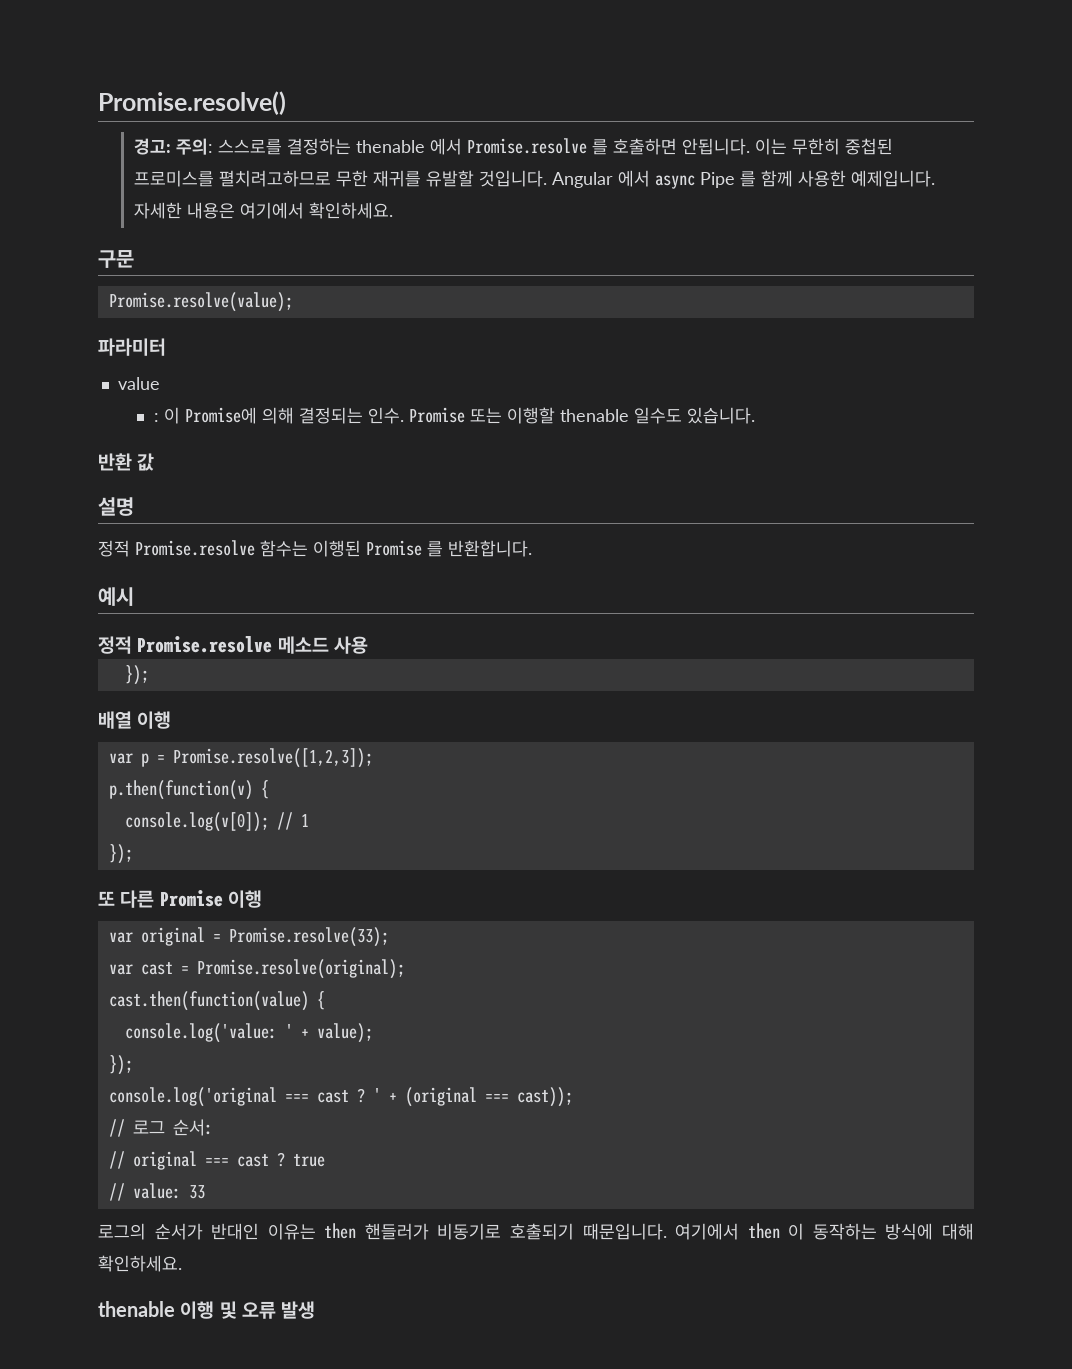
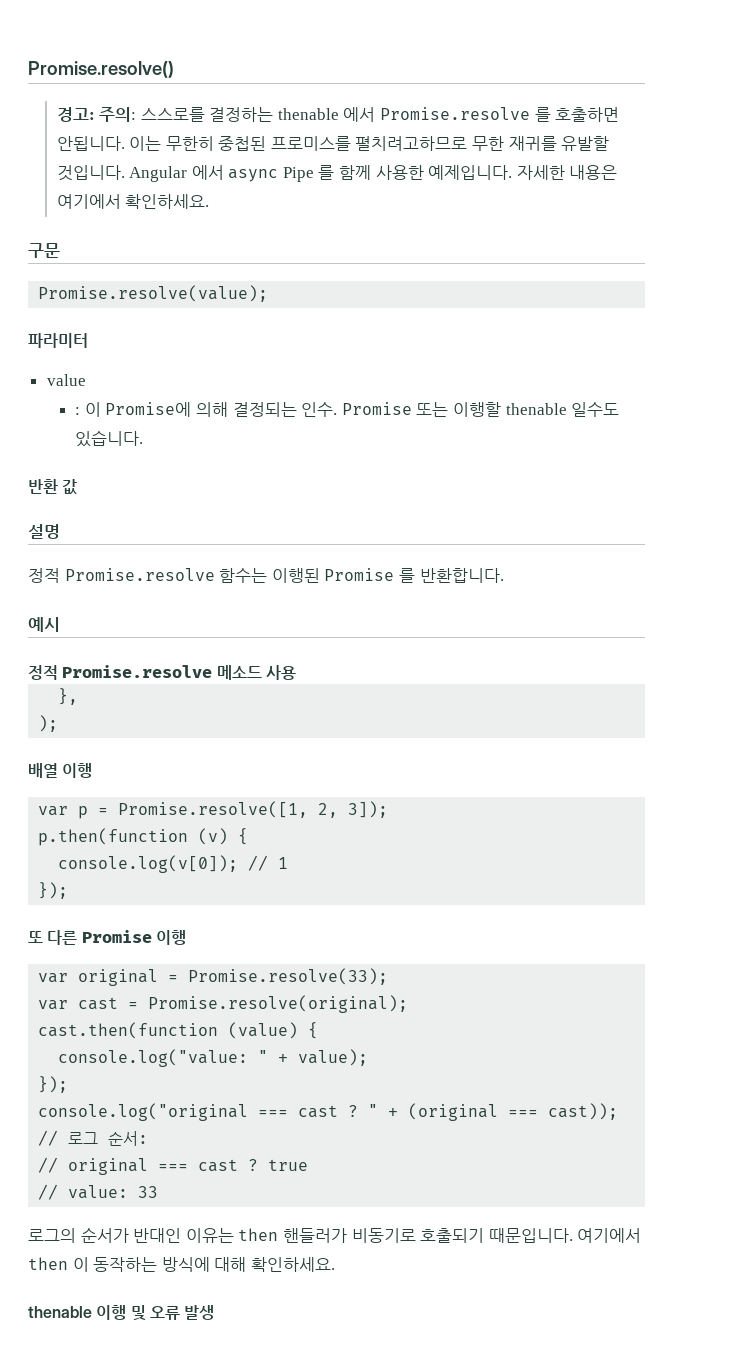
  정적 Promise.resolve 메소드 사용
- });
+ },
+ );
- var p = Promise.resolve([1,2,3]);
- p.then(function(v) {
+ var p = Promise.resolve([1, 2, 3]);
+ p.then(function (v) {
- cast.then(function(value) {
- console.log('value: ' + value);
+ cast.then(function (value) {
+ console.log("value: " + value);
- console.log('original === cast ? ' + (original === cast));
+ console.log("original === cast ? " + (original === cast));

